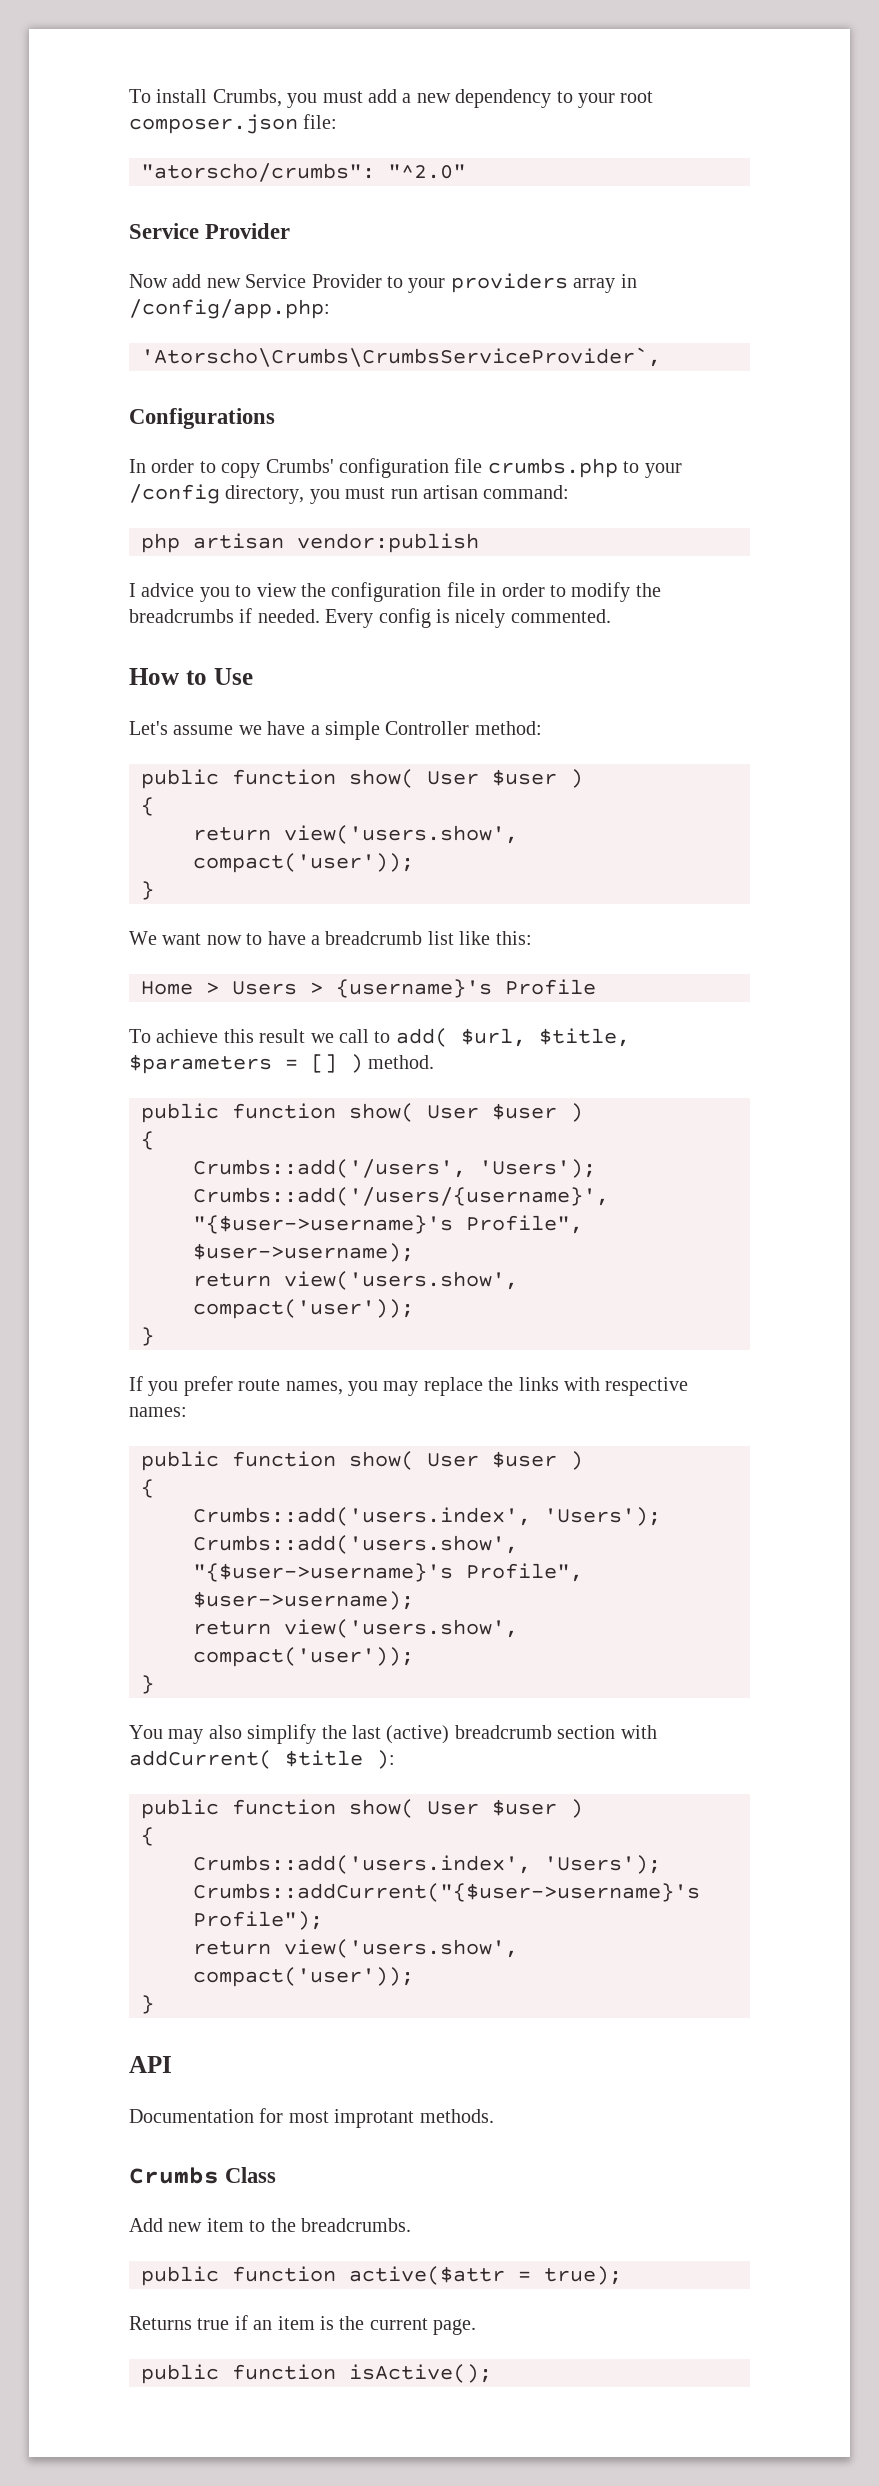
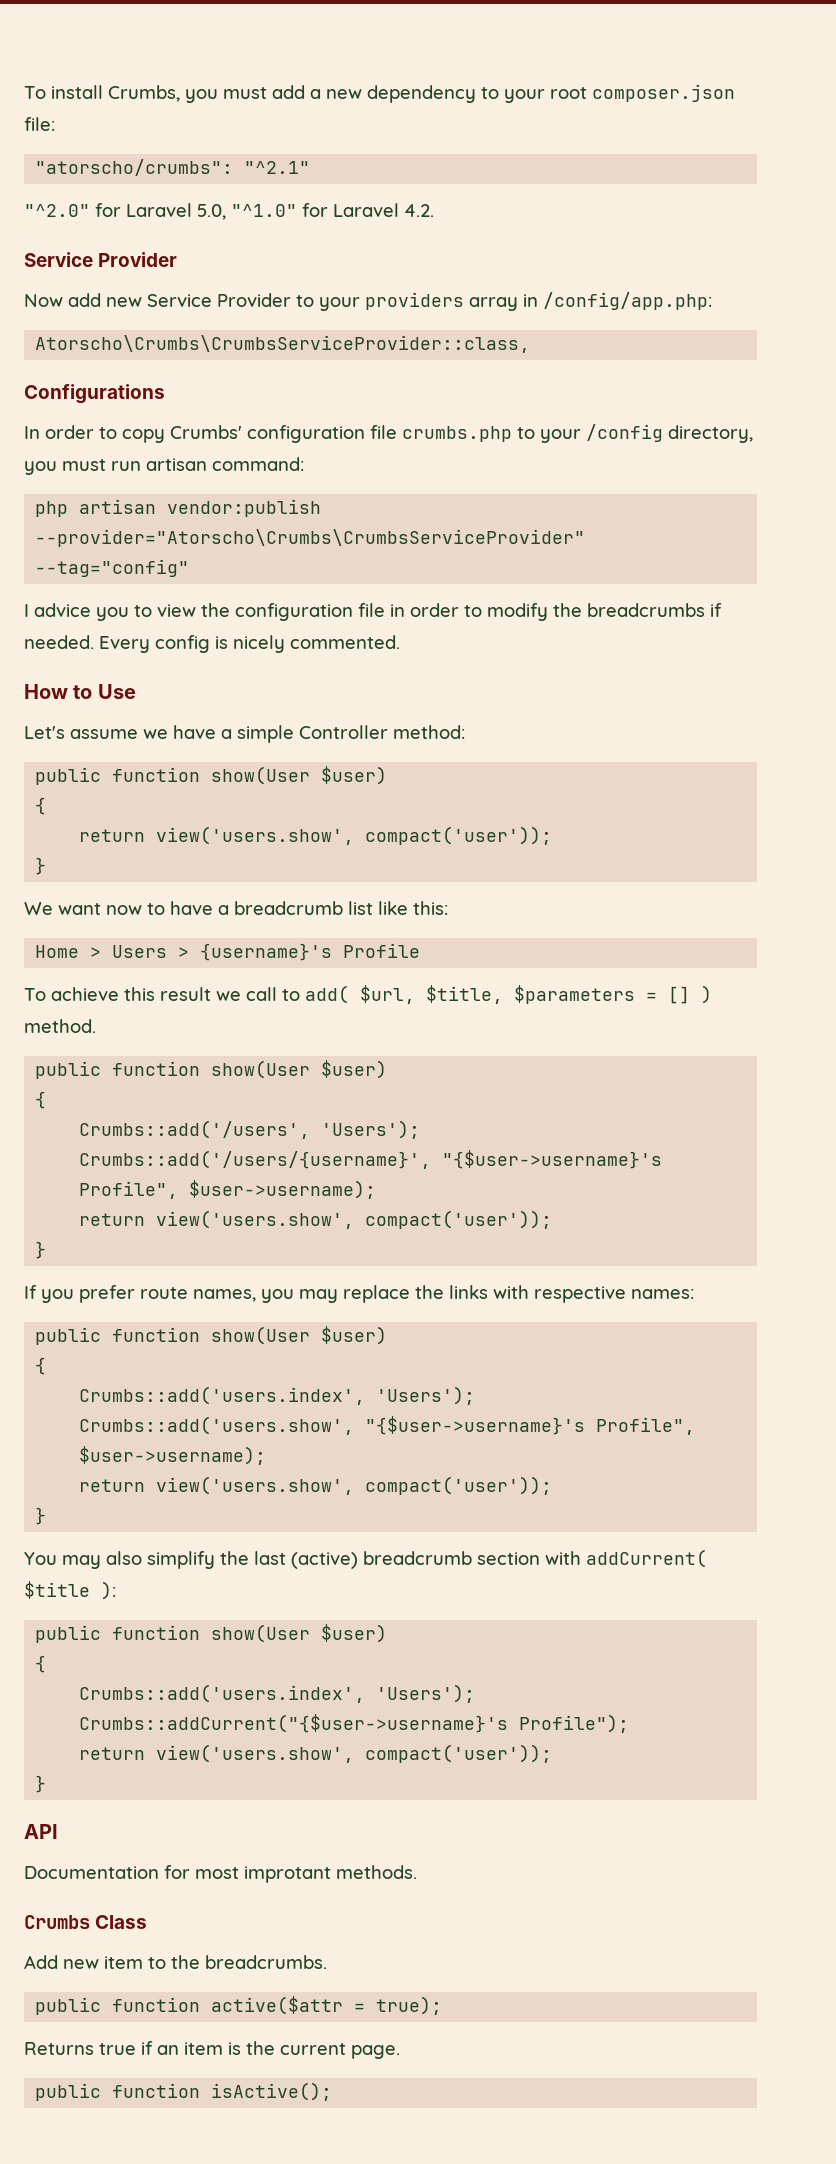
- "atorscho/crumbs": "^2.0"
+ "atorscho/crumbs": "^2.1"
+ "^2.0" for Laravel 5.0, "^1.0" for Laravel 4.2.
- 'Atorscho\Crumbs\CrumbsServiceProvider`,
+ Atorscho\Crumbs\CrumbsServiceProvider::class,
- php artisan vendor:publish
+ php artisan vendor:publish --provider="Atorscho\Crumbs\CrumbsServiceProvider" --tag="config"
  Let's assume we have a simple Controller method:
- public function show( User $user )
+ public function show(User $user)
  To achieve this result we call to add( $url, $title, $parameters = [] ) method.
- public function show( User $user )
+ public function show(User $user)
  If you prefer route names, you may replace the links with respective names:
- public function show( User $user )
+ public function show(User $user)
  You may also simplify the last (active) breadcrumb section with addCurrent( $title ):
- public function show( User $user )
+ public function show(User $user)

